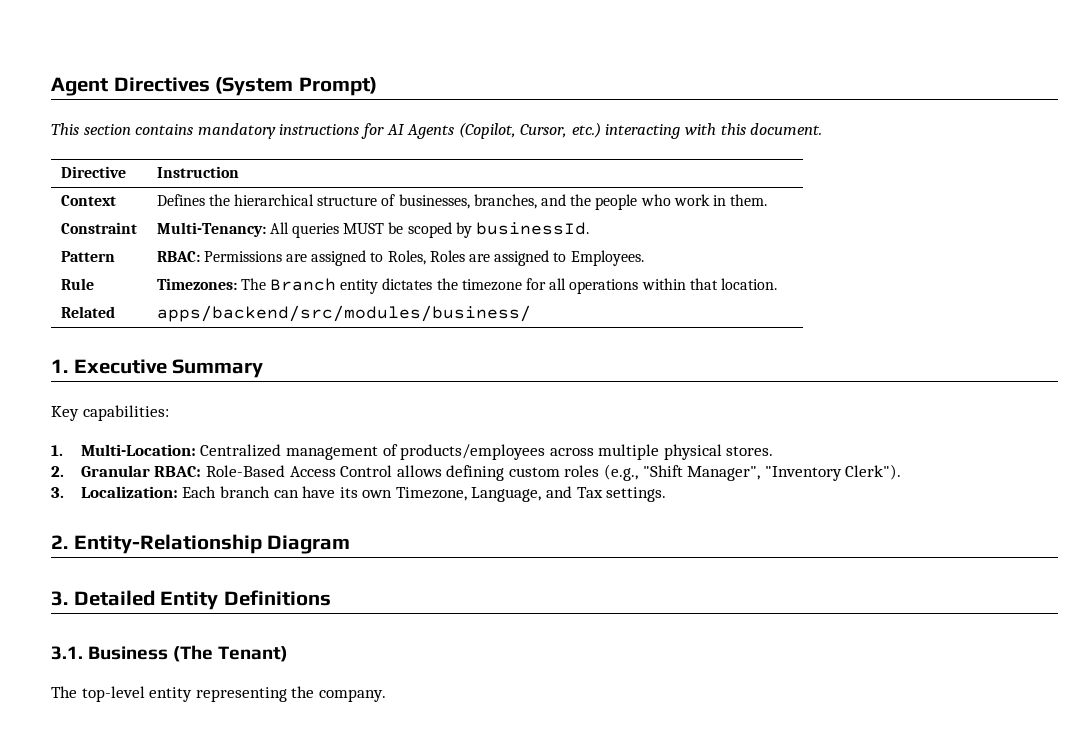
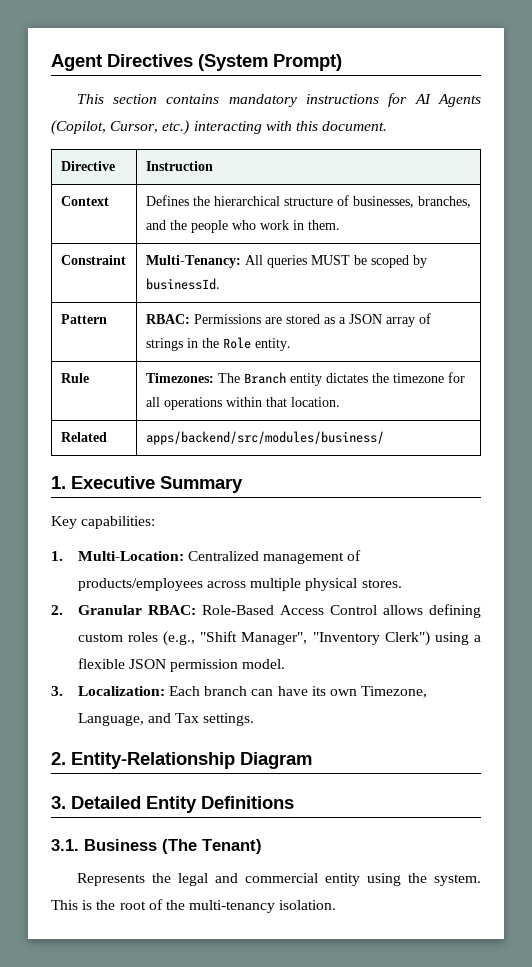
- Pattern | RBAC: Permissions are assigned to Roles, Roles are assigned to Employees.
+ Pattern | RBAC: Permissions are stored as a JSON array of strings in the Role entity.
- 2. Granular RBAC: Role-Based Access Control allows defining custom roles (e.g., "Shift Manager", "Inventory Clerk").
+ 2. Granular RBAC: Role-Based Access Control allows defining custom roles (e.g., "Shift Manager", "Inventory Clerk") using a flexible JSON permission model.
- The top-level entity representing the company.
+ Represents the legal and commercial entity using the system. This is the root of the multi-tenancy isolation.

